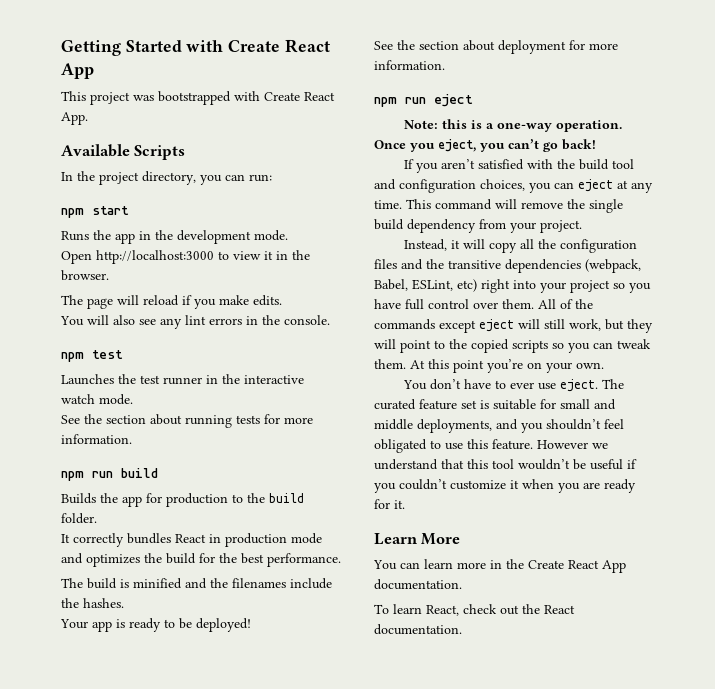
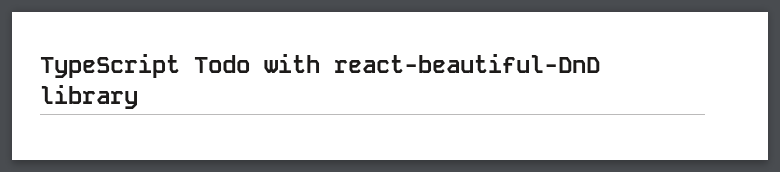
- Getting Started with Create React App
- This project was bootstrapped with Create React App.
- Available Scripts
- In the project directory, you can run:
- npm start
- Runs the app in the development mode.
- Open http://localhost:3000 to view it in the browser.
- The page will reload if you make edits.
- You will also see any lint errors in the console.
- npm test
- Launches the test runner in the interactive watch mode.
- See the section about running tests for more information.
- npm run build
- Builds the app for production to the build folder.
- It correctly bundles React in production mode and optimizes the build for the best performance.
- The build is minified and the filenames include the hashes.
- Your app is ready to be deployed!
- See the section about deployment for more information.
- npm run eject
- Note: this is a one-way operation. Once you eject, you can’t go back!
- If you aren’t satisfied with the build tool and configuration choices, you can eject at any time. This command will remove the single build dependency from your project.
- Instead, it will copy all the configuration files and the transitive dependencies (webpack, Babel, ESLint, etc) right into your project so you have full control over them. All of the commands except eject will still work, but they will point to the copied scripts so you can tweak them. At this point you’re on your own.
- You don’t have to ever use eject. The curated feature set is suitable for small and middle deployments, and you shouldn’t feel obligated to use this feature. However we understand that this tool wouldn’t be useful if you couldn’t customize it when you are ready for it.
- Learn More
- You can learn more in the Create React App documentation.
- To learn React, check out the React documentation.
+ TypeScript Todo with react-beautiful-DnD library

